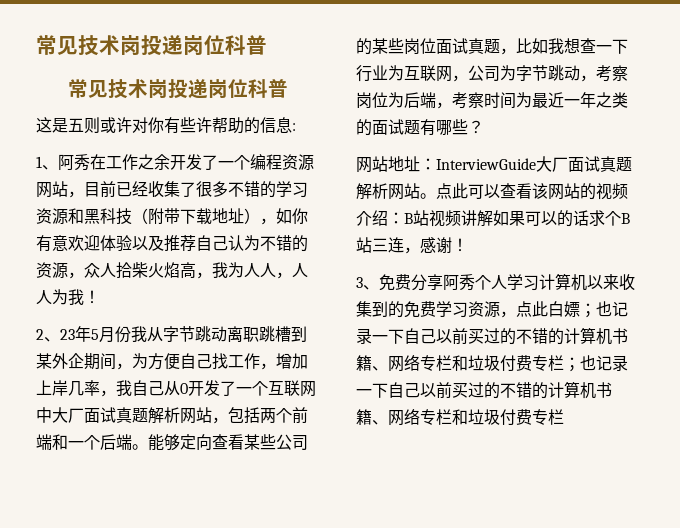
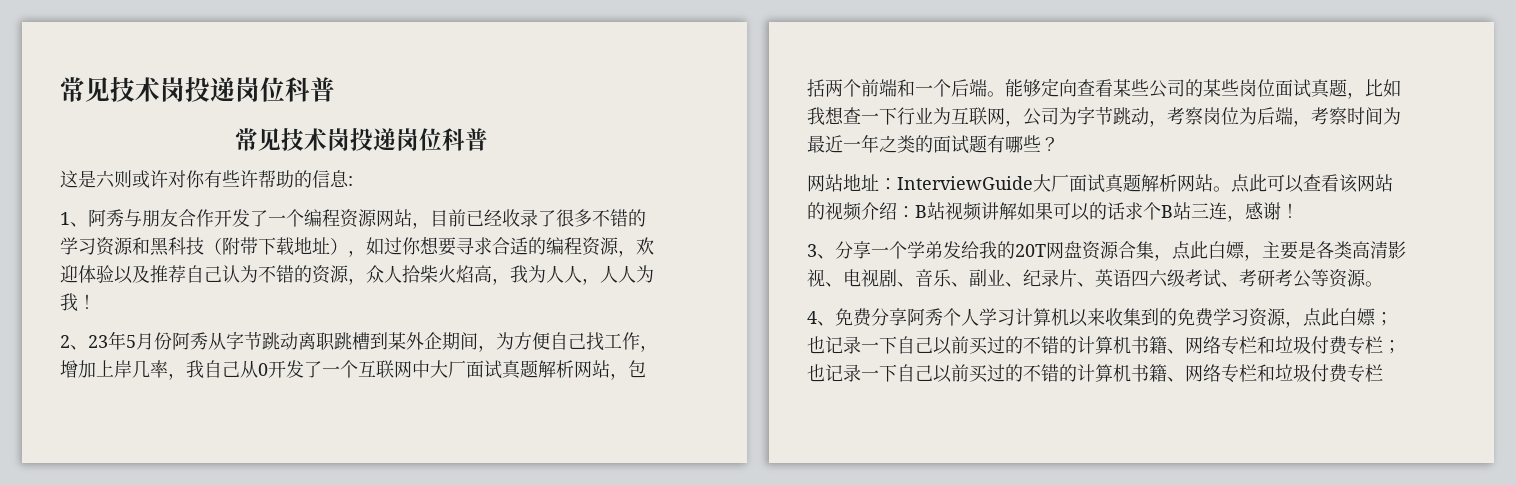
- 这是五则或许对你有些许帮助的信息:
+ 这是六则或许对你有些许帮助的信息:
- 1、阿秀在工作之余开发了一个编程资源网站，目前已经收集了很多不错的学习资源和黑科技（附带下载地址），如你有意欢迎体验以及推荐自己认为不错的资源，众人拾柴火焰高，我为人人，人人为我！
+ 1、阿秀与朋友合作开发了一个编程资源网站，目前已经收录了很多不错的学习资源和黑科技（附带下载地址），如过你想要寻求合适的编程资源，欢迎体验以及推荐自己认为不错的资源，众人拾柴火焰高，我为人人，人人为我！
- 2、23年5月份我从字节跳动离职跳槽到某外企期间，为方便自己找工作，增加上岸几率，我自己从0开发了一个互联网中大厂面试真题解析网站，包括两个前端和一个后端。
+ 2、23年5月份阿秀从字节跳动离职跳槽到某外企期间，为方便自己找工作，增加上岸几率，我自己从0开发了一个互联网中大厂面试真题解析网站，包括两个前端和一个后端。
- 3、免费分享阿秀个人学习计算机以来收集到的免费学习资源，点此白嫖；也记录一下自己以前买过的不错的计算机书籍、网络专栏和垃圾付费专栏；也记录一下自己以前买过的不错的计算机书籍、网络专栏和垃圾付费专栏
+ 3、分享一个学弟发给我的20T网盘资源合集，点此白嫖，主要是各类高清影视、电视剧、音乐、副业、纪录片、英语四六级考试、考研考公等资源。
+ 4、免费分享阿秀个人学习计算机以来收集到的免费学习资源，点此白嫖；也记录一下自己以前买过的不错的计算机书籍、网络专栏和垃圾付费专栏；也记录一下自己以前买过的不错的计算机书籍、网络专栏和垃圾付费专栏

